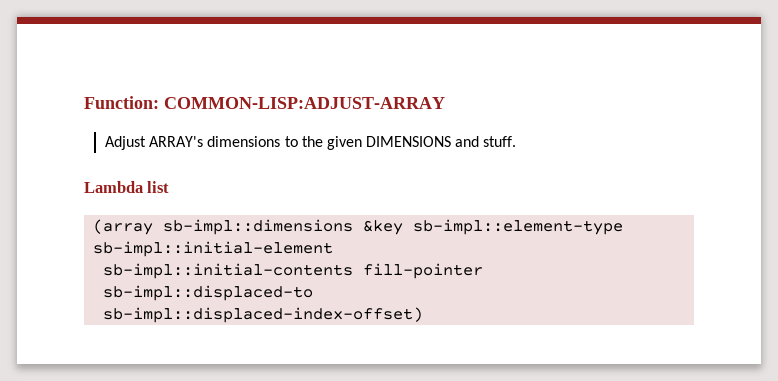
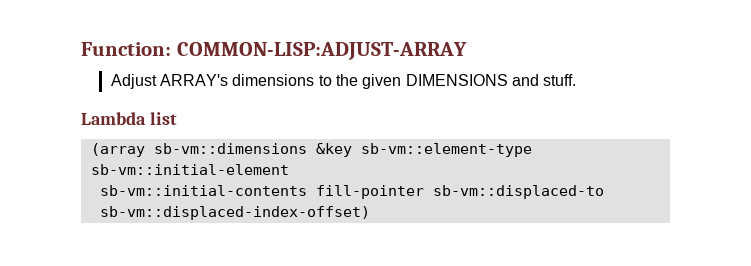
- (array sb-impl::dimensions &key sb-impl::element-type sb-impl::initial-element
- sb-impl::initial-contents fill-pointer sb-impl::displaced-to
- sb-impl::displaced-index-offset)
+ (array sb-vm::dimensions &key sb-vm::element-type sb-vm::initial-element
+ sb-vm::initial-contents fill-pointer sb-vm::displaced-to sb-vm::displaced-index-offset)

